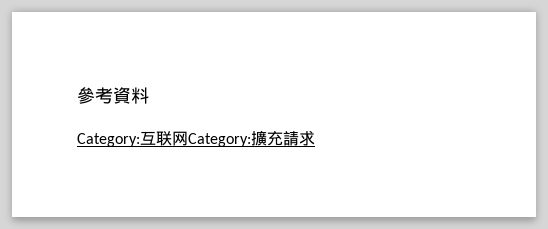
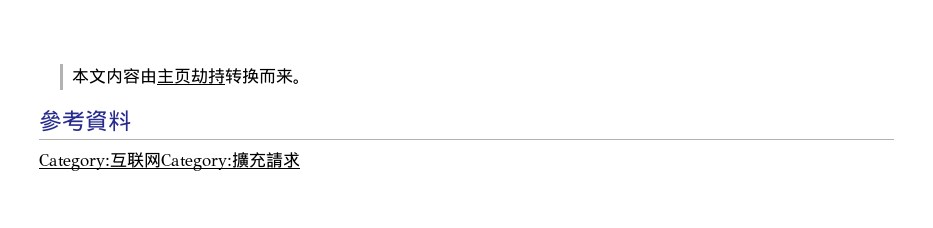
+ 本文内容由主页劫持转换而来。

